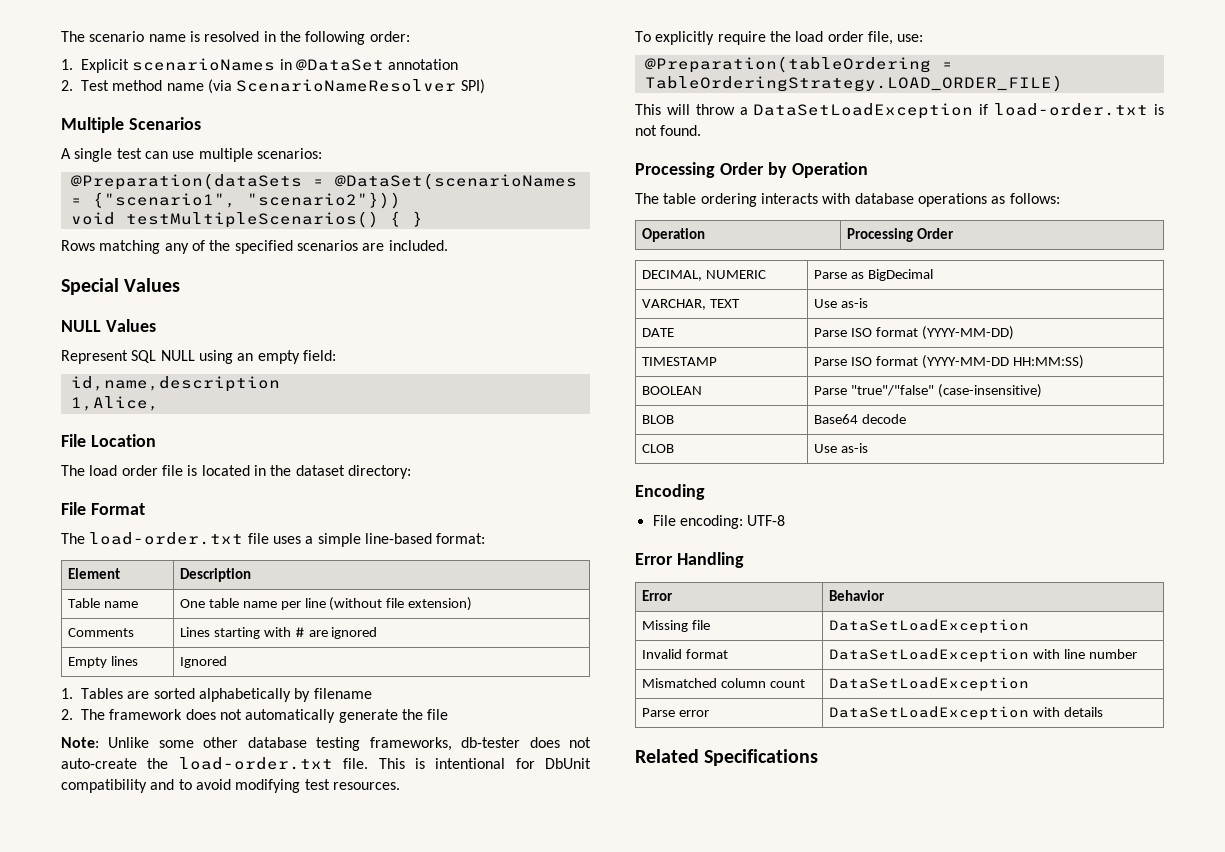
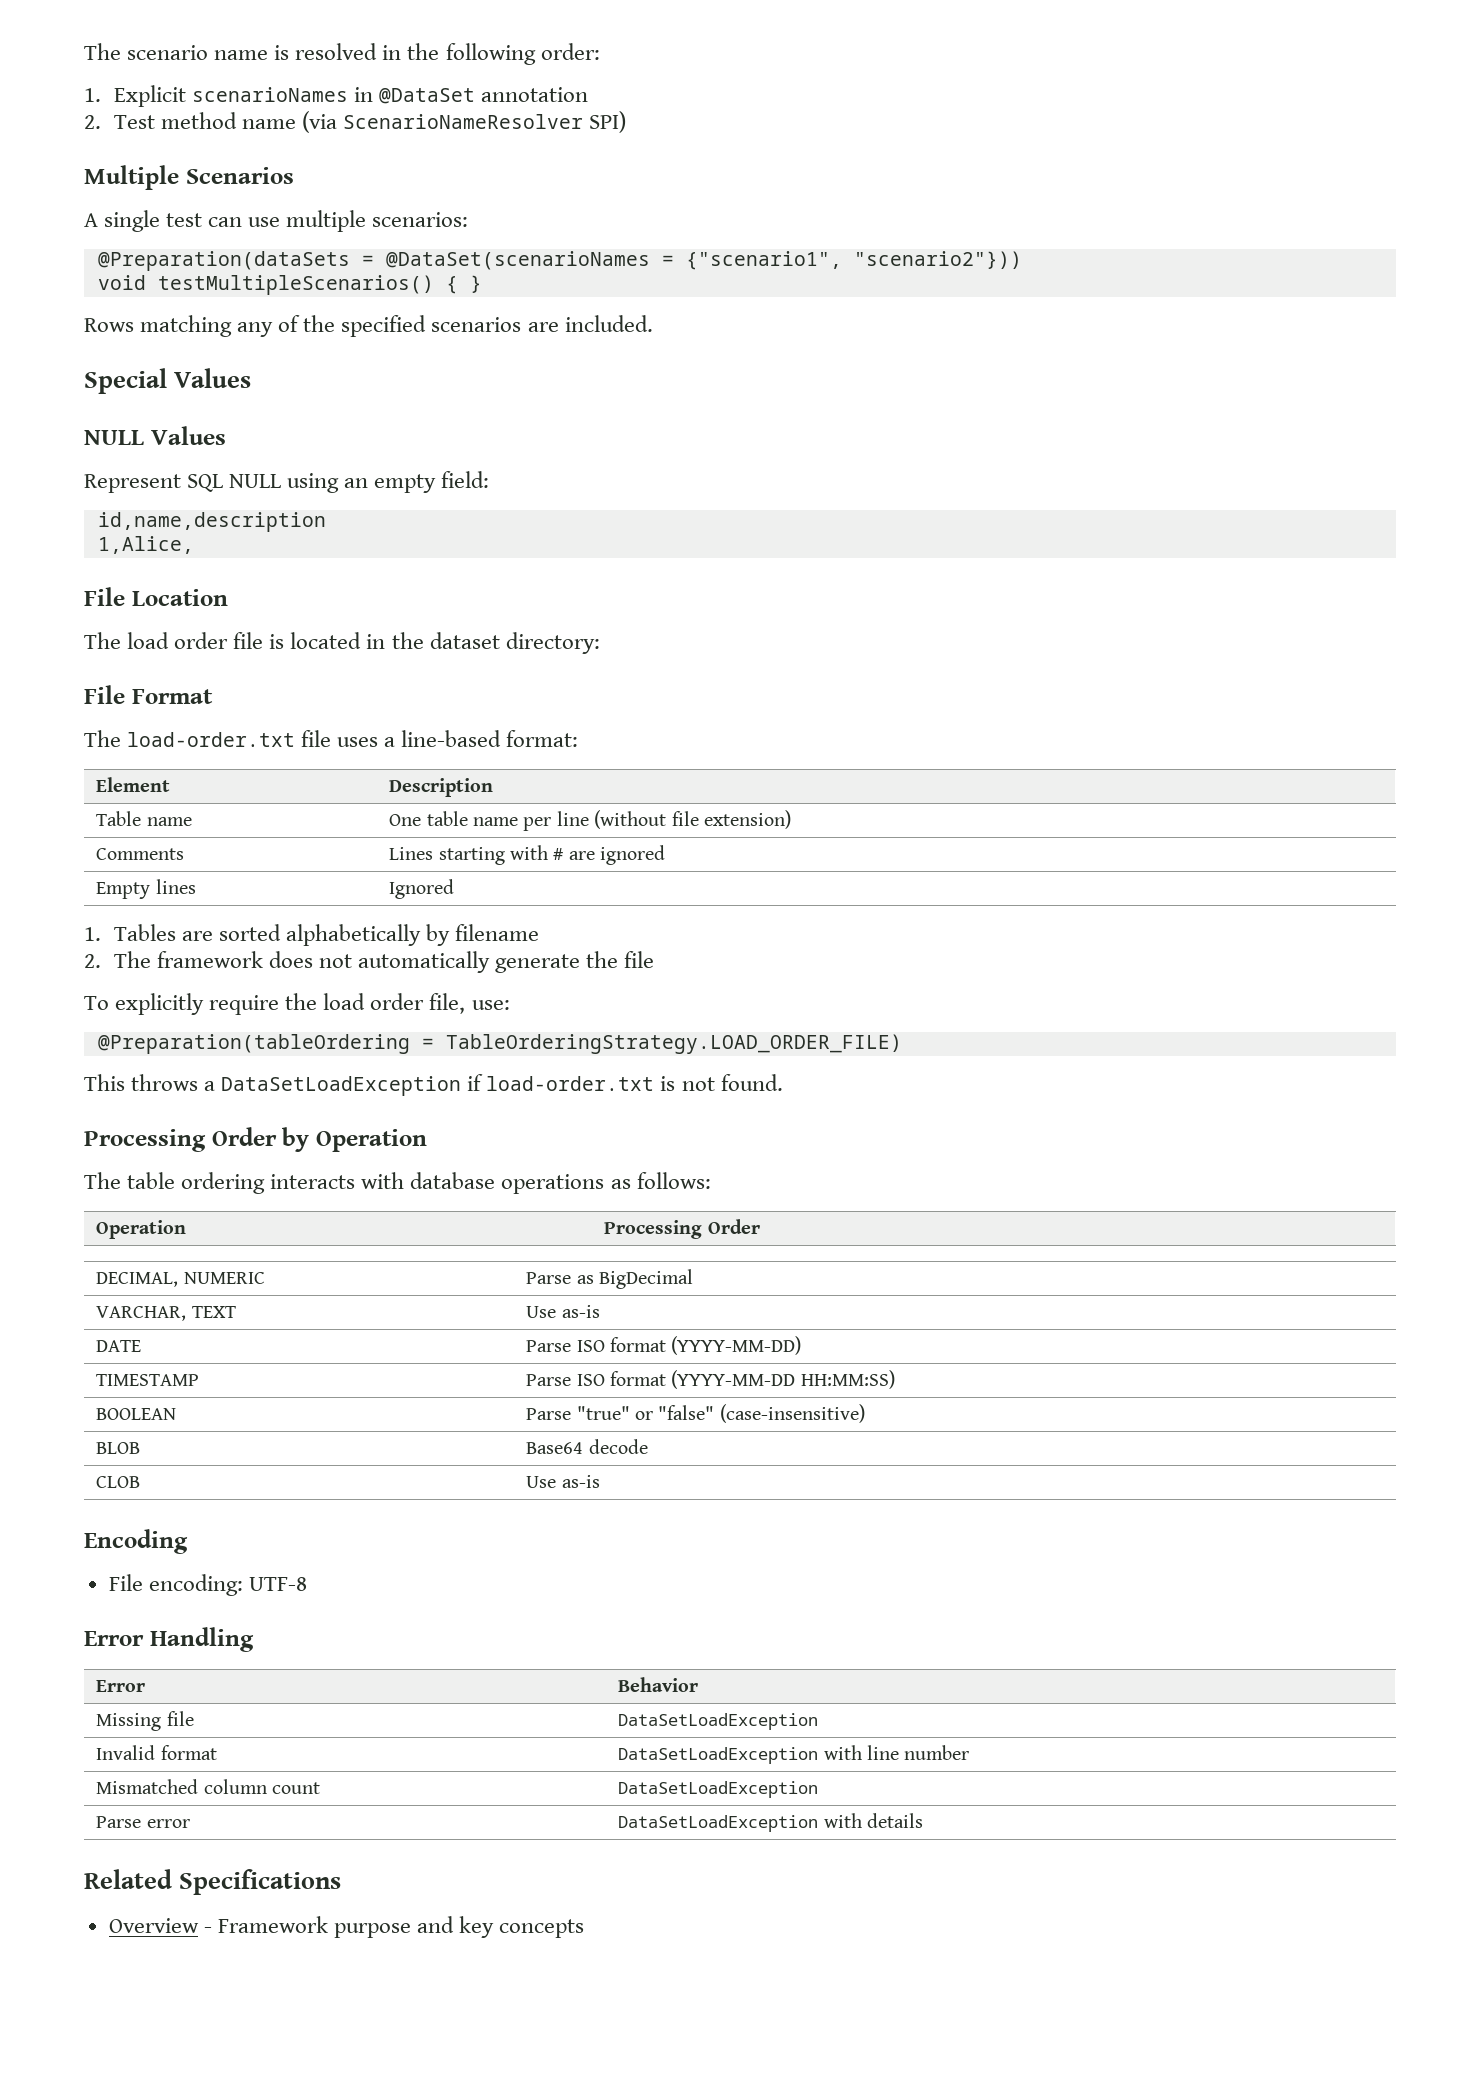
- The load-order.txt file uses a simple line-based format:
+ The load-order.txt file uses a line-based format:
- Note: Unlike some other database testing frameworks, db-tester does not auto-create the load-order.txt file. This is intentional for DbUnit compatibility and to avoid modifying test resources.
- This will throw a DataSetLoadException if load-order.txt is not found.
+ This throws a DataSetLoadException if load-order.txt is not found.
- BOOLEAN | Parse "true"/"false" (case-insensitive)
+ BOOLEAN | Parse "true" or "false" (case-insensitive)
+ Overview - Framework purpose and key concepts

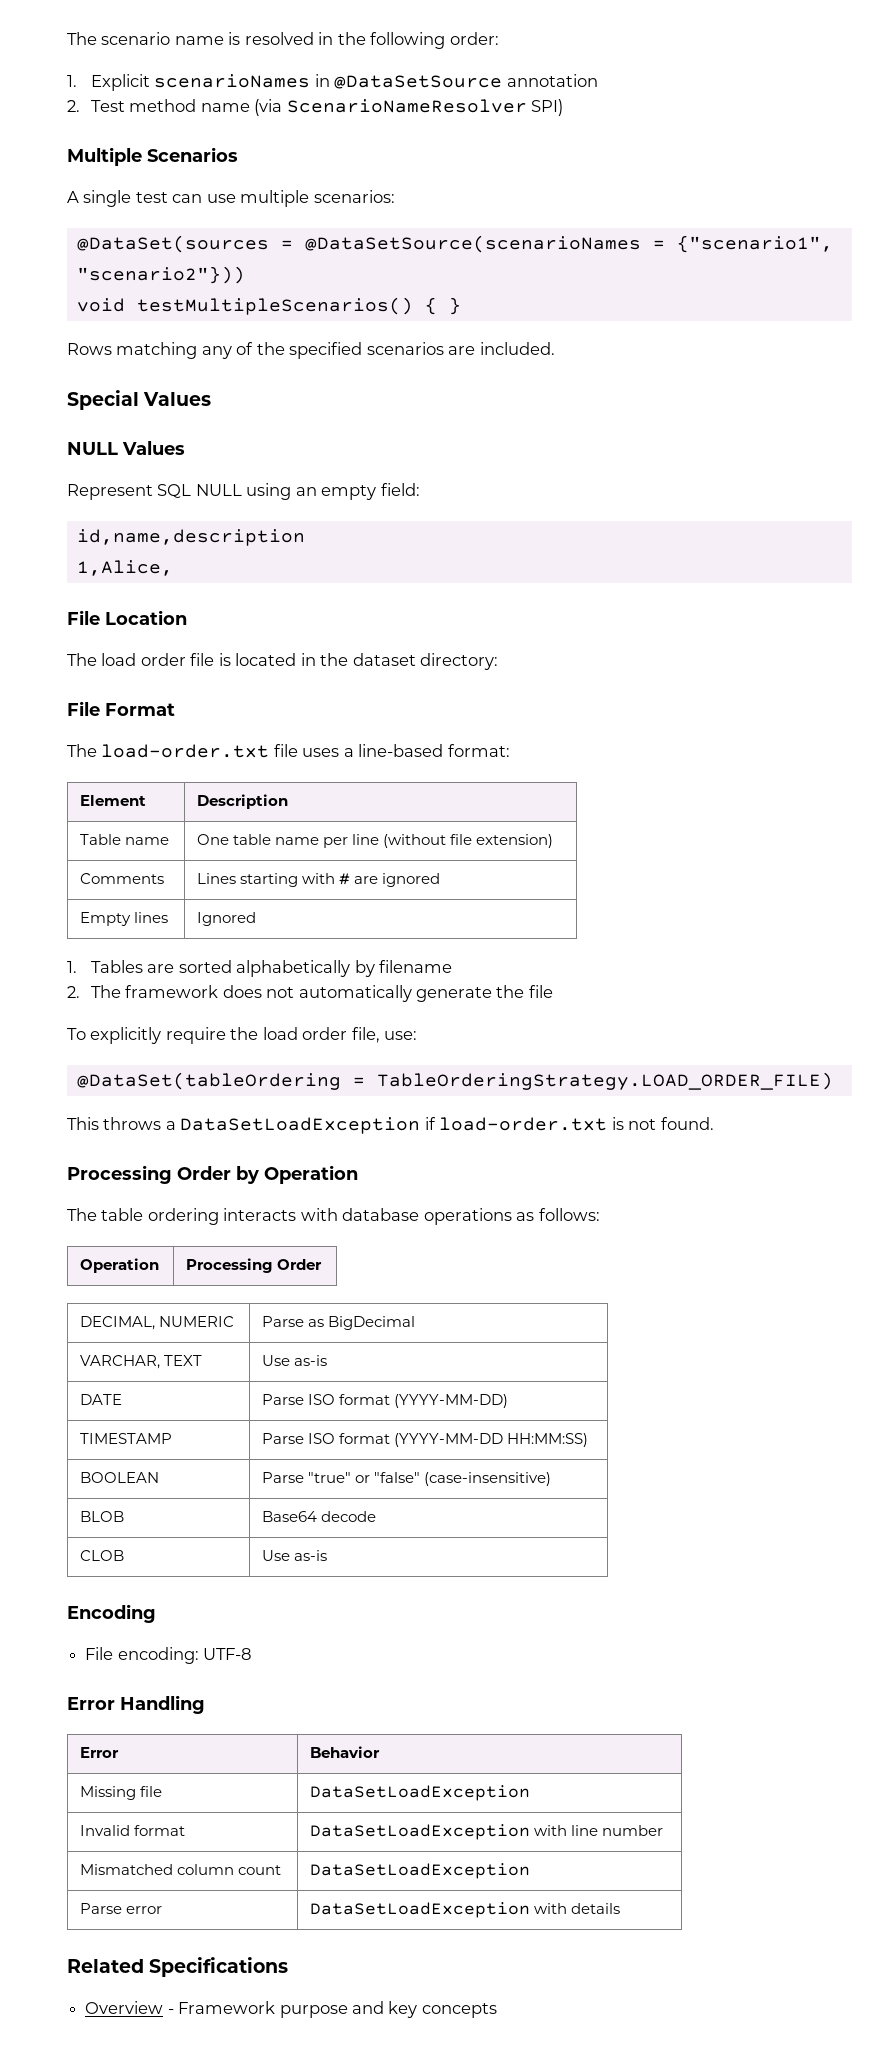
- 1. Explicit scenarioNames in @DataSet annotation
+ 1. Explicit scenarioNames in @DataSetSource annotation
- @Preparation(dataSets = @DataSet(scenarioNames = {"scenario1", "scenario2"}))
+ @DataSet(sources = @DataSetSource(scenarioNames = {"scenario1", "scenario2"}))
- @Preparation(tableOrdering = TableOrderingStrategy.LOAD_ORDER_FILE)
+ @DataSet(tableOrdering = TableOrderingStrategy.LOAD_ORDER_FILE)

